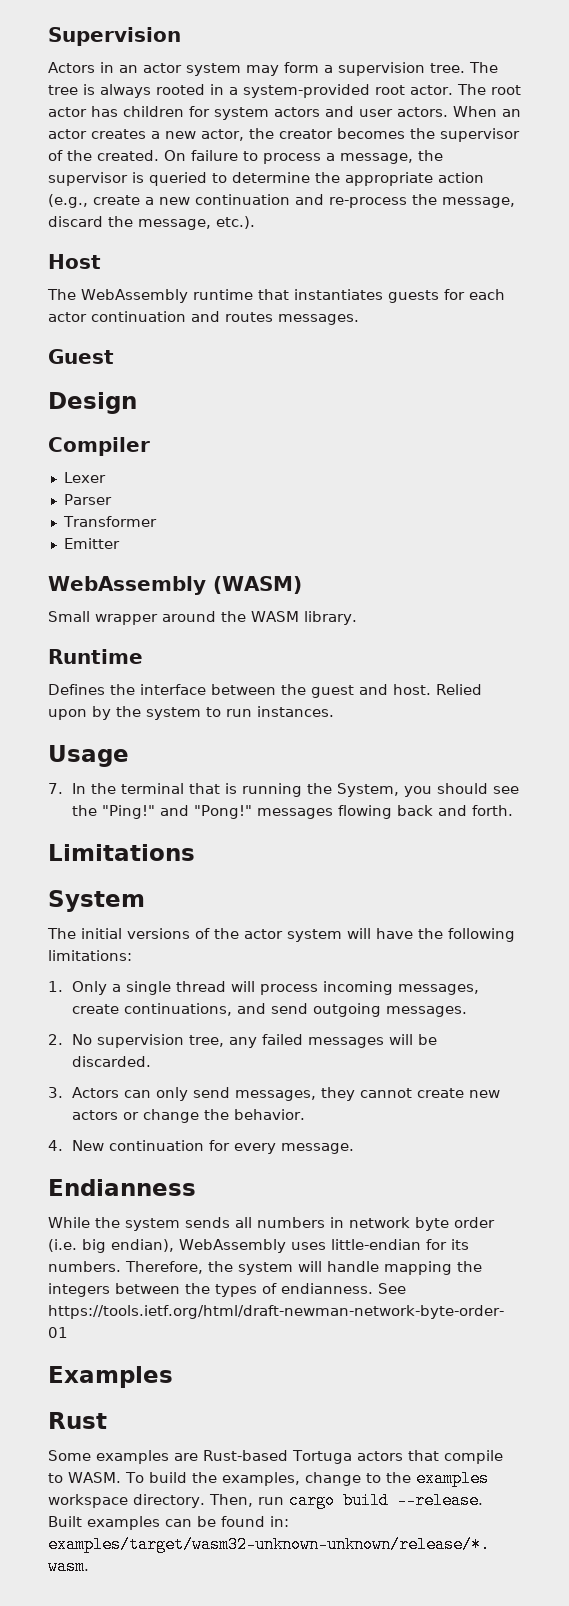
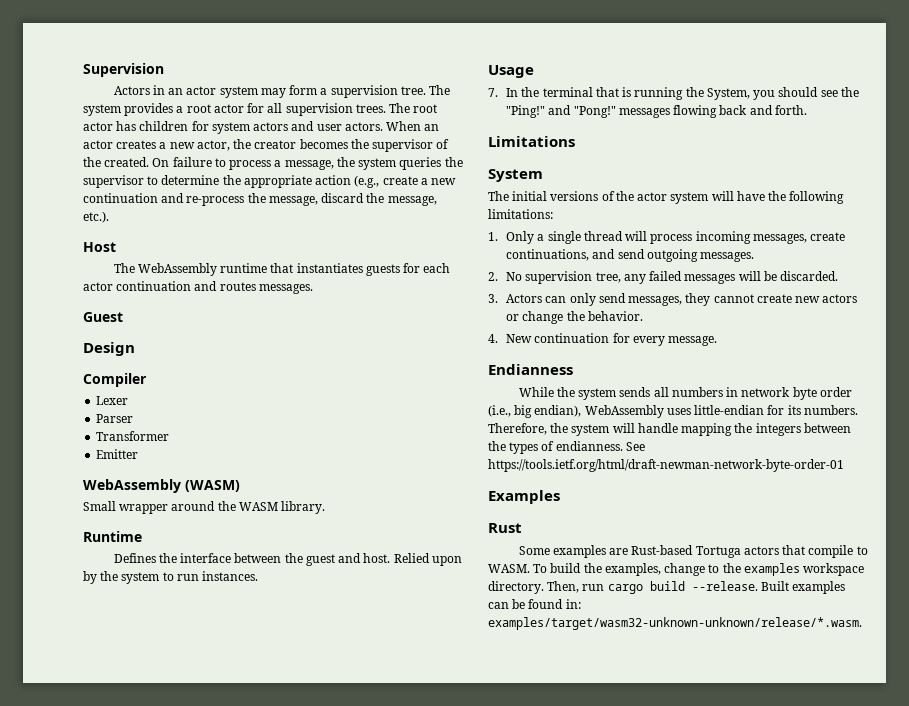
- The tree is always rooted in a system-provided root actor.
+ The system provides a root actor for all supervision trees.
- On failure to process a message, the supervisor is queried to determine the appropriate action (e.g., create a new continuation and re-process the message, discard the message, etc.).
+ On failure to process a message, the system queries the supervisor to determine the appropriate action (e.g., create a new continuation and re-process the message, discard the message, etc.).
- While the system sends all numbers in network byte order (i.e. big endian), WebAssembly uses little-endian for its numbers.
+ While the system sends all numbers in network byte order (i.e., big endian), WebAssembly uses little-endian for its numbers.

